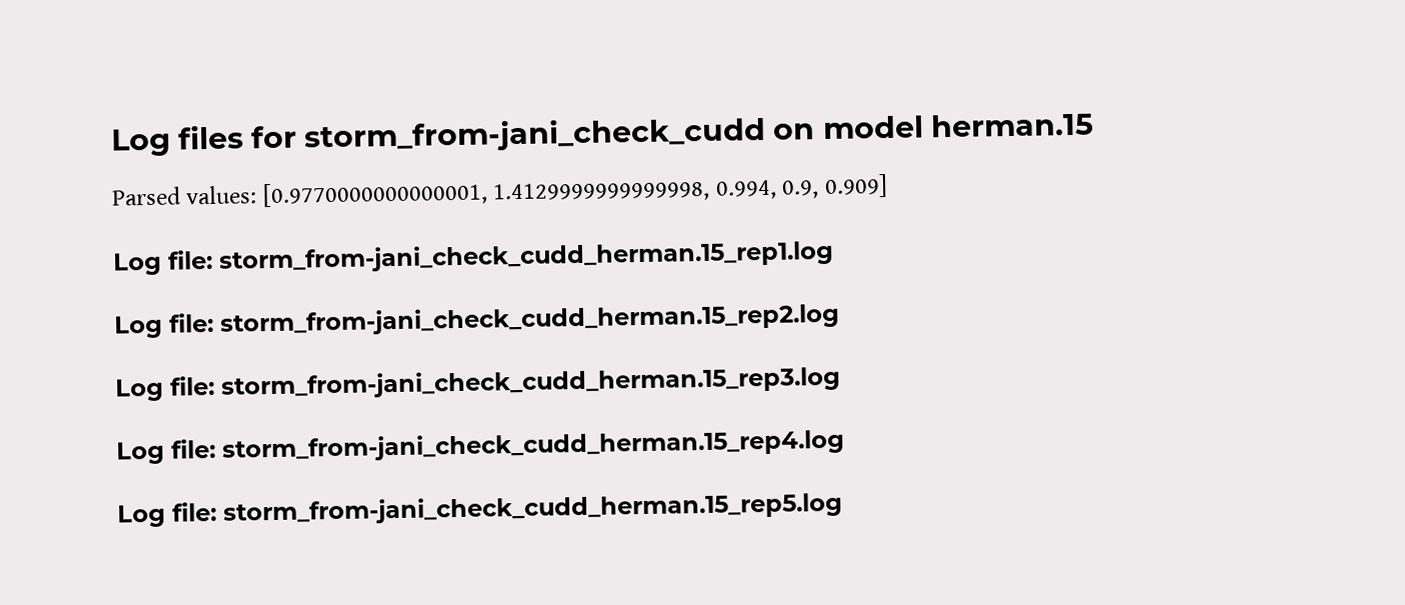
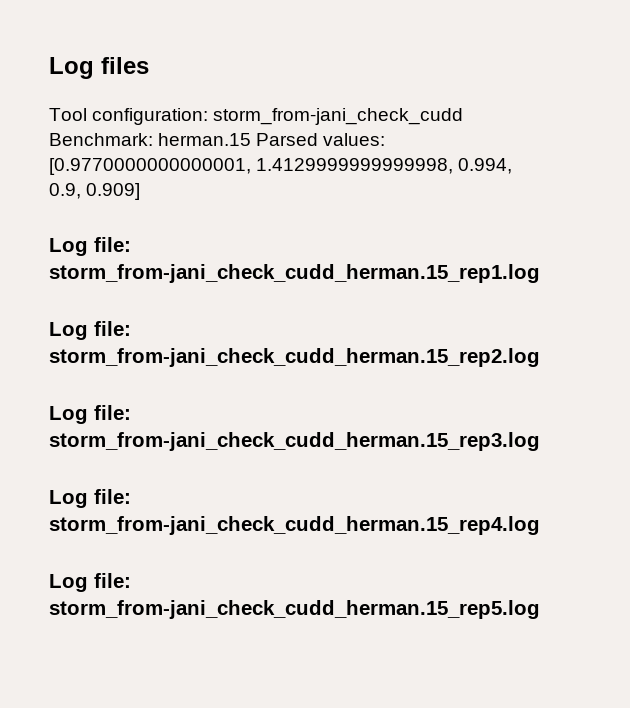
- Log files for storm_from-jani_check_cudd on model herman.15
- Parsed values: [0.9770000000000001, 1.4129999999999998, 0.994, 0.9, 0.909]
+ Log files
+ Tool configuration: storm_from-jani_check_cudd Benchmark: herman.15 Parsed values: [0.9770000000000001, 1.4129999999999998, 0.994, 0.9, 0.909]

